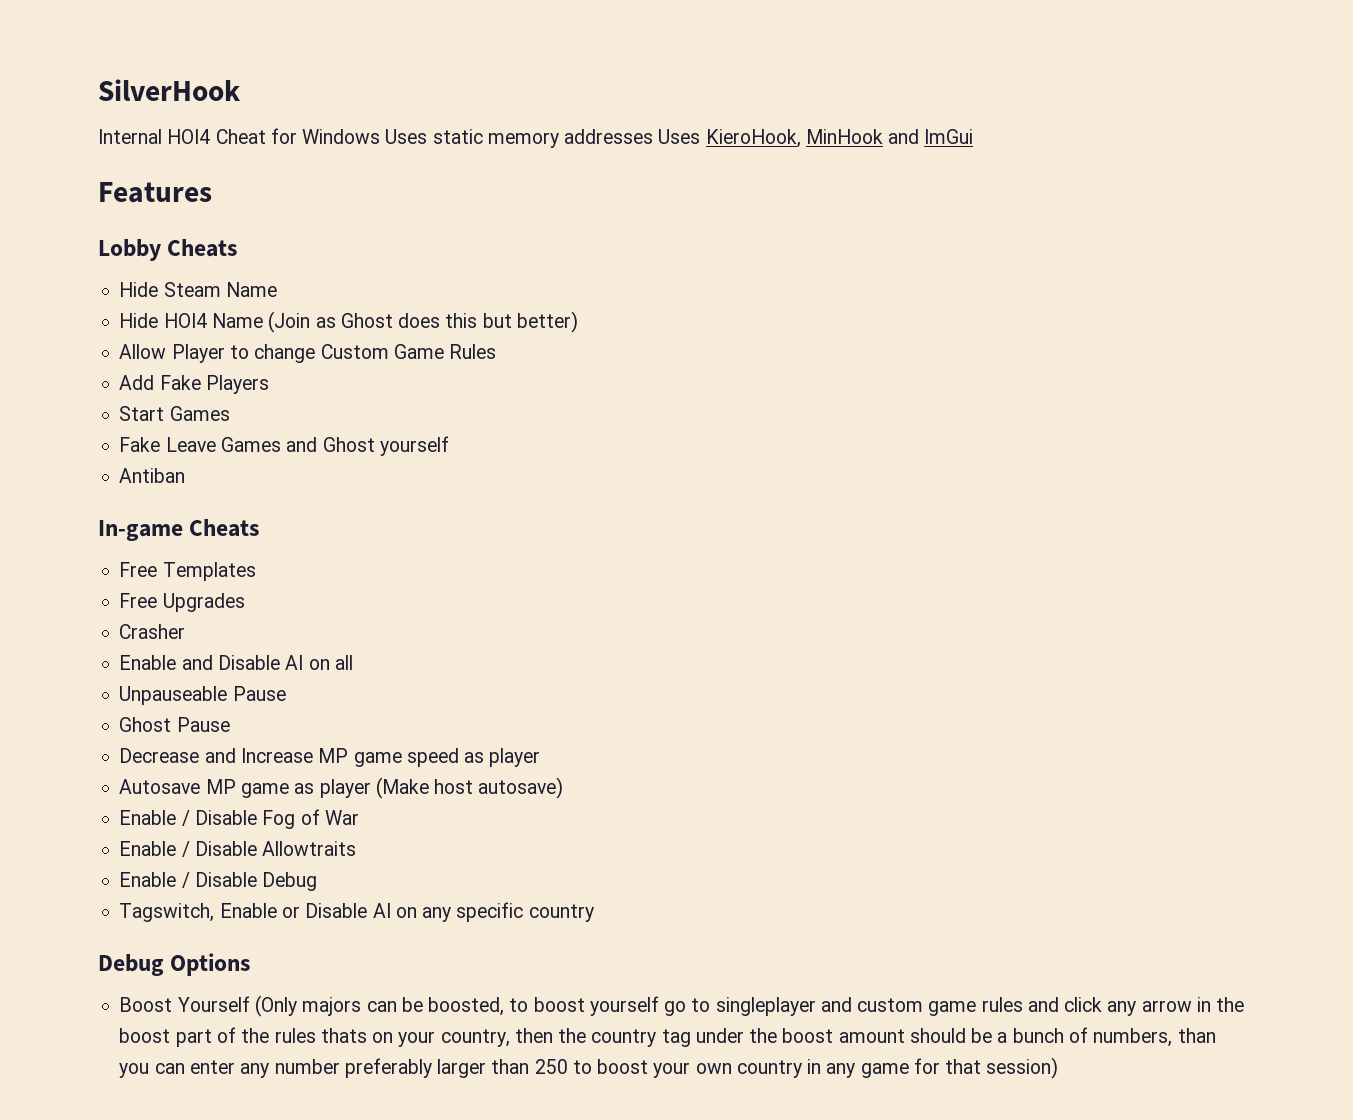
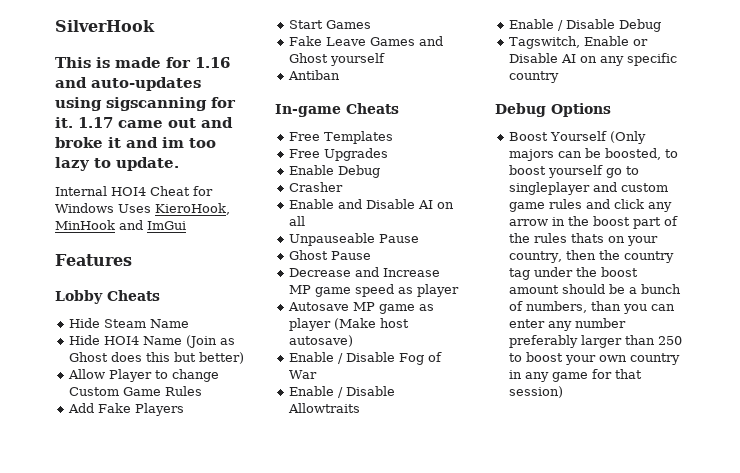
+ This is made for 1.16 and auto-updates using sigscanning for it. 1.17 came out and broke it and im too lazy to update.
- Internal HOI4 Cheat for Windows Uses static memory addresses Uses KieroHook, MinHook and ImGui
+ Internal HOI4 Cheat for Windows Uses KieroHook, MinHook and ImGui
+ Enable Debug

